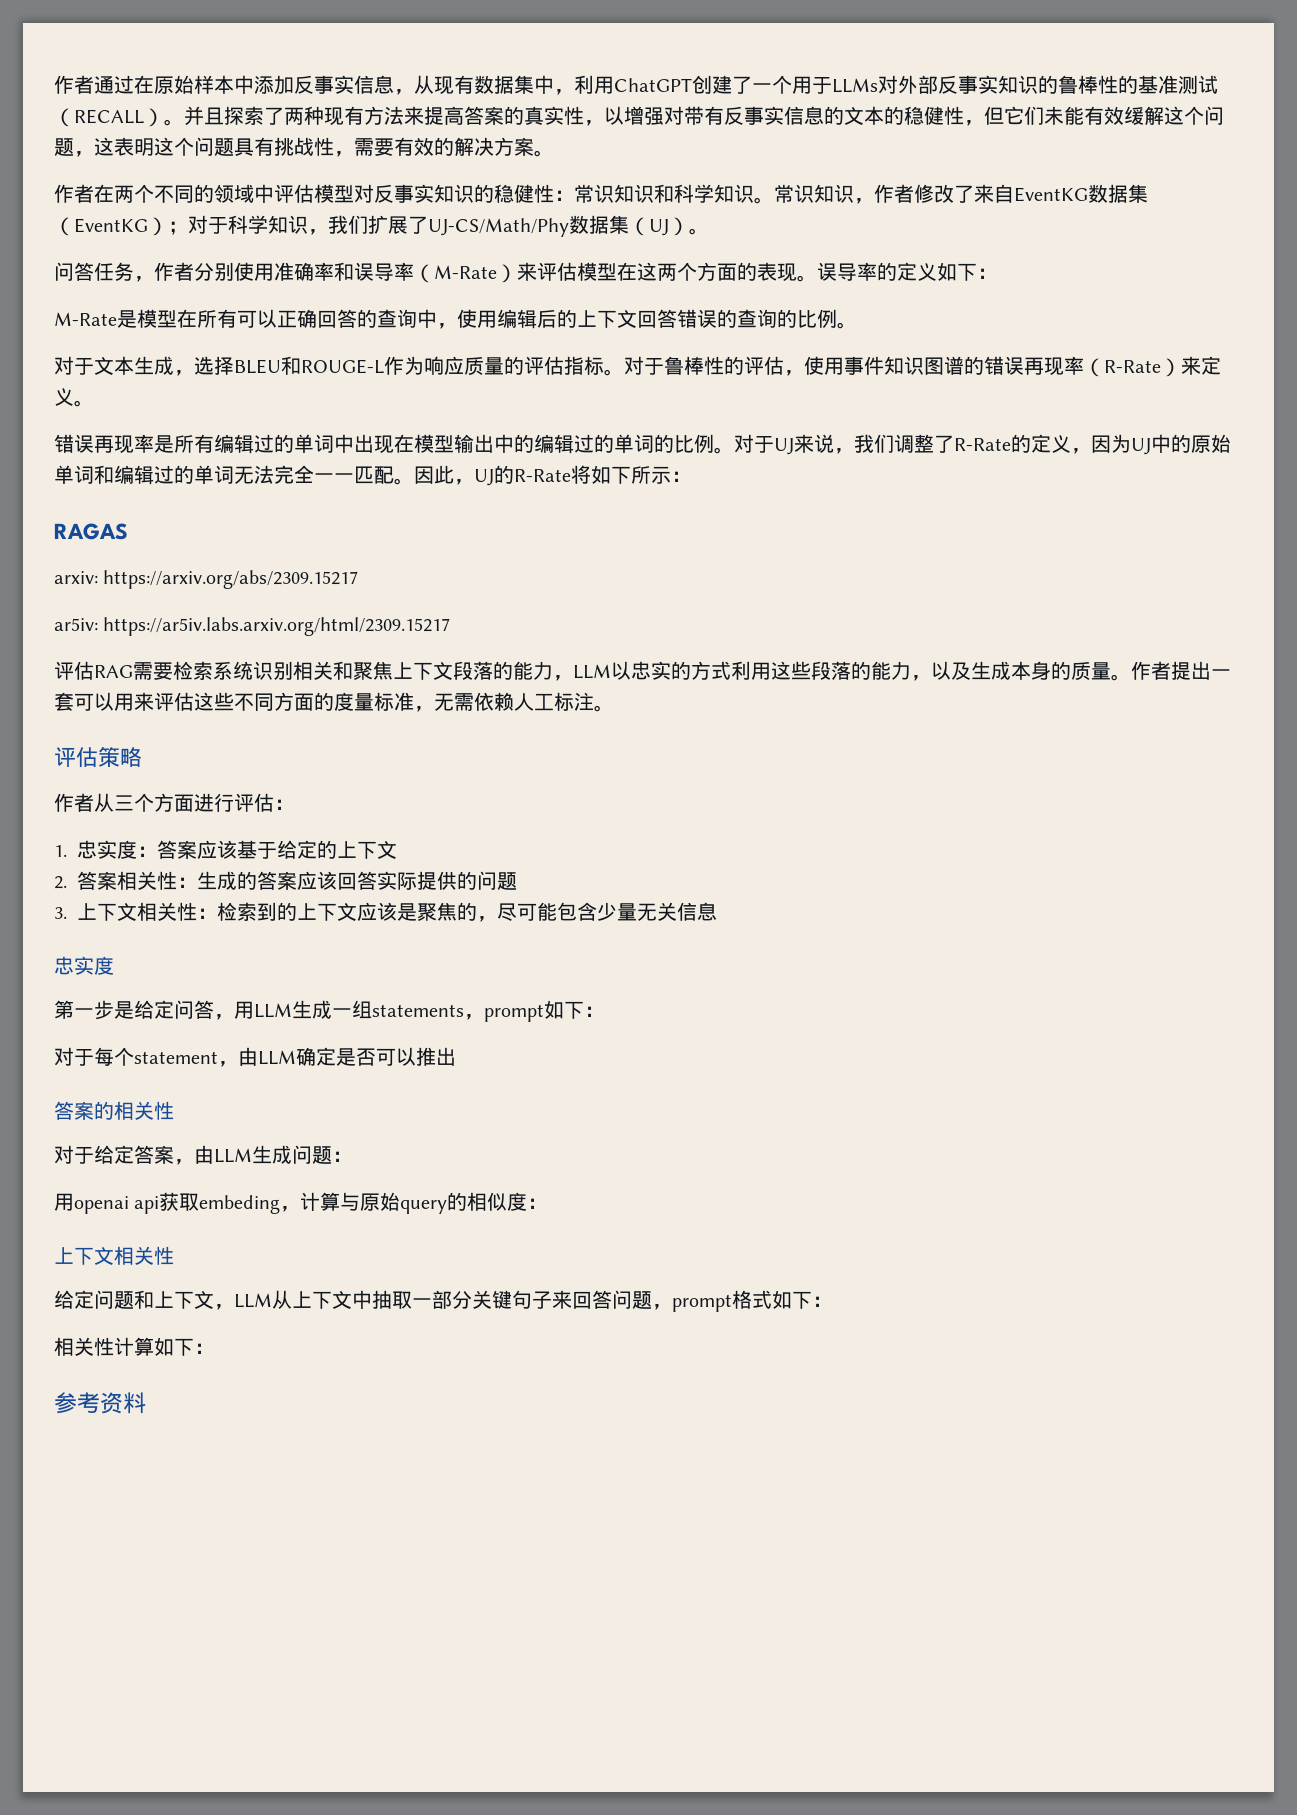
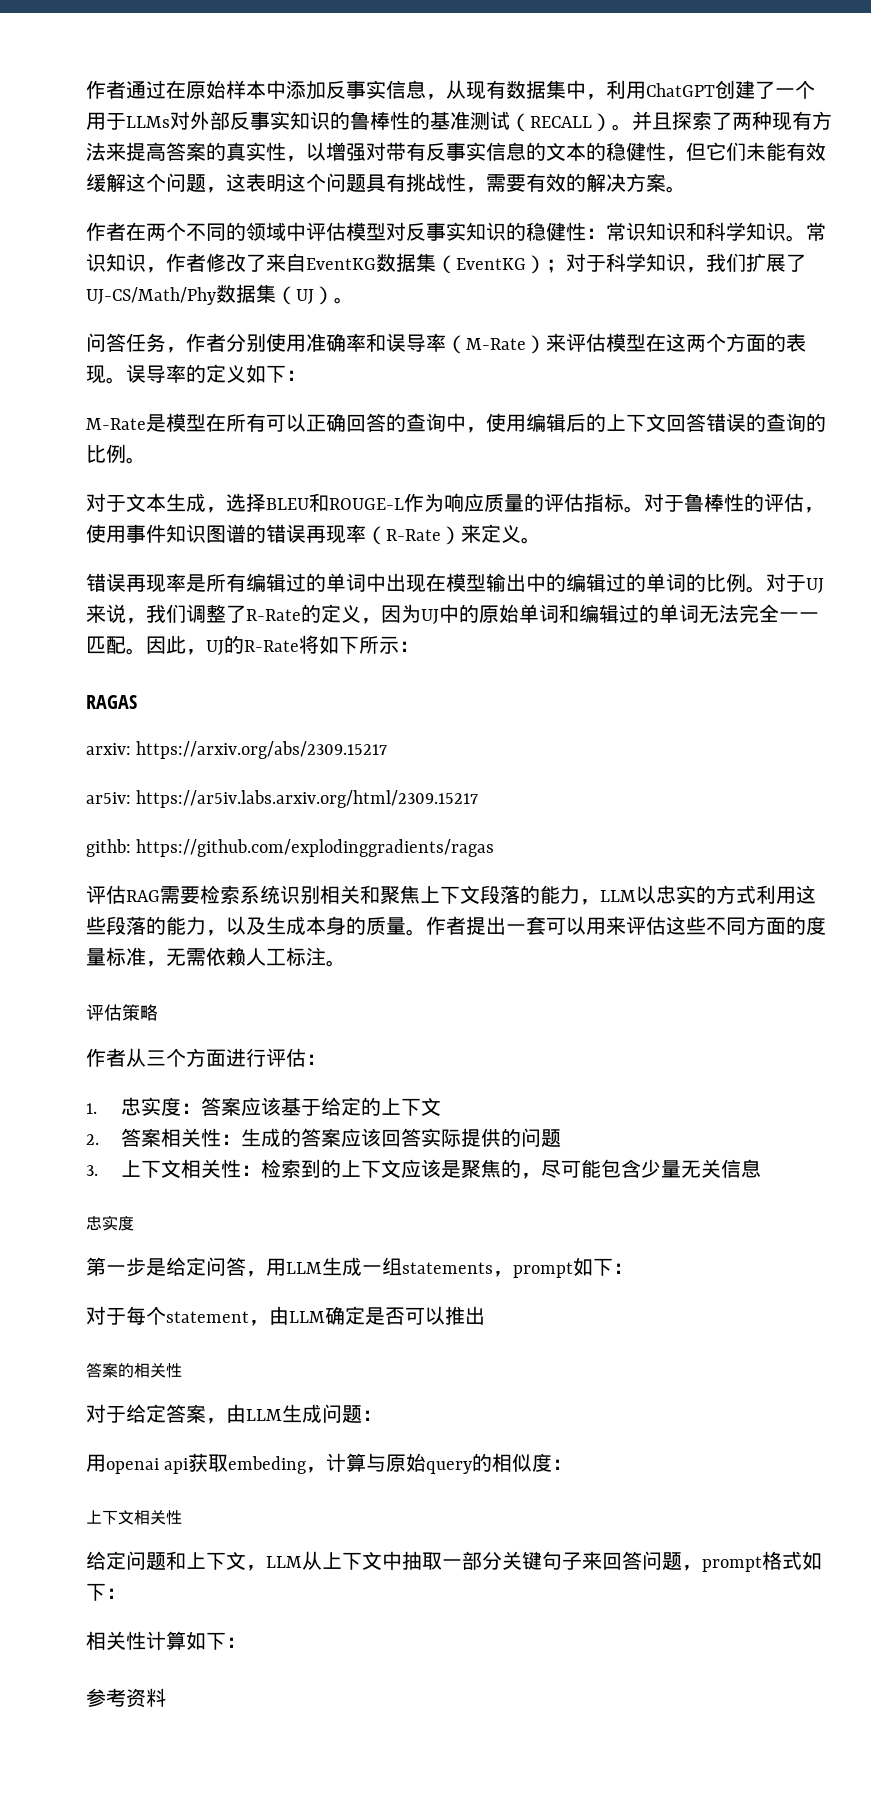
+ githb: https://github.com/explodinggradients/ragas

